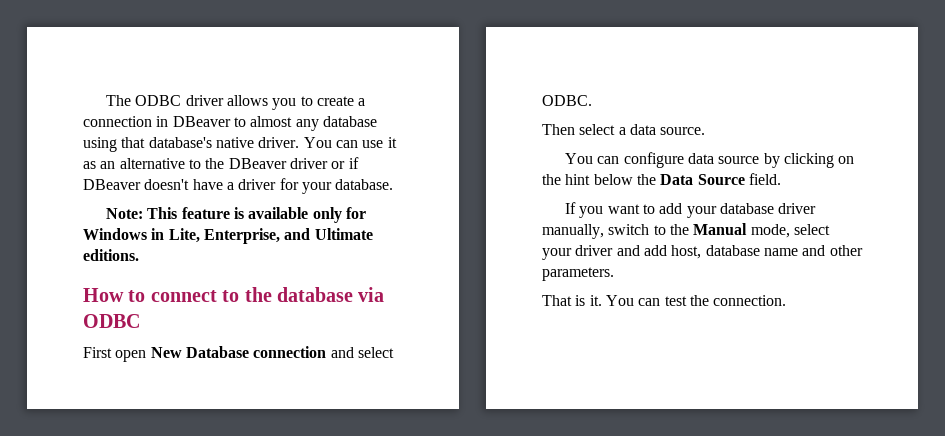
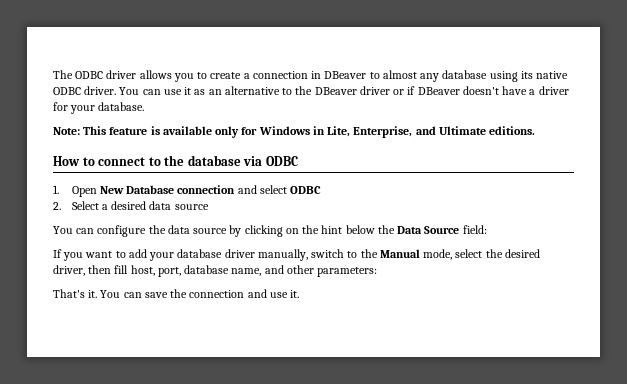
- The ODBC driver allows you to create a connection in DBeaver to almost any database using that database's native driver.
+ The ODBC driver allows you to create a connection in DBeaver to almost any database using its native ODBC driver.
- First open New Database connection and select ODBC.
- Then select a data source.
+ 1. Open New Database connection and select ODBC
+ 2. Select a desired data source
- You can configure data source by clicking on the hint below the Data Source field.
+ You can configure the data source by clicking on the hint below the Data Source field:
- If you want to add your database driver manually, switch to the Manual mode, select your driver and add host, database name and other parameters.
- That is it. You can test the connection.
+ If you want to add your database driver manually, switch to the Manual mode, select the desired driver, then fill host, port, database name, and other parameters:
+ That's it. You can save the connection and use it.

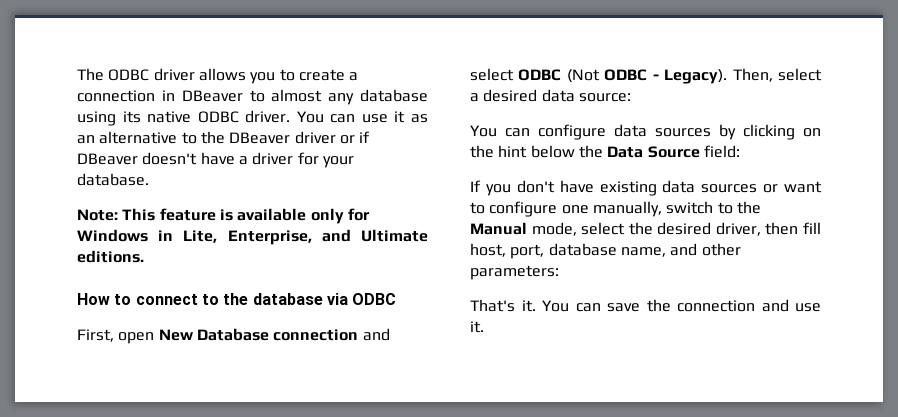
- 1. Open New Database connection and select ODBC
- 2. Select a desired data source
+ First, open New Database connection and select ODBC (Not ODBC - Legacy). Then, select a desired data source:
- You can configure the data source by clicking on the hint below the Data Source field:
+ You can configure data sources by clicking on the hint below the Data Source field:
- If you want to add your database driver manually, switch to the Manual mode, select the desired driver, then fill host, port, database name, and other parameters:
+ If you don't have existing data sources or want to configure one manually, switch to the Manual mode, select the desired driver, then fill host, port, database name, and other parameters:

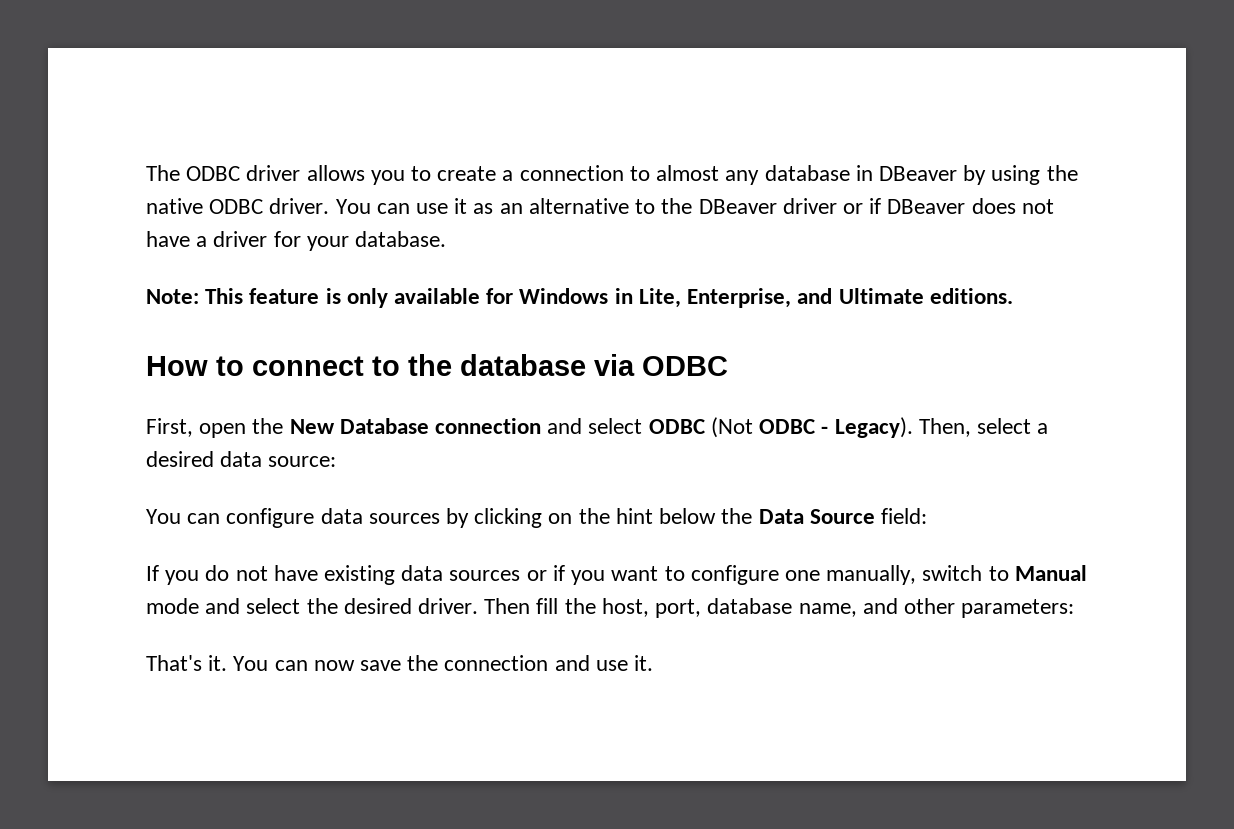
- The ODBC driver allows you to create a connection in DBeaver to almost any database using its native ODBC driver.
+ The ODBC driver allows you to create a connection to almost any database in DBeaver by using the native ODBC driver.
- You can use it as an alternative to the DBeaver driver or if DBeaver doesn't have a driver for your database.
+ You can use it as an alternative to the DBeaver driver or if DBeaver does not have a driver for your database.
- Note: This feature is available only for Windows in Lite, Enterprise, and Ultimate editions.
+ Note: This feature is only available for Windows in Lite, Enterprise, and Ultimate editions.
- First, open New Database connection and select ODBC (Not ODBC - Legacy).
+ First, open the New Database connection and select ODBC (Not ODBC - Legacy).
- If you don't have existing data sources or want to configure one manually, switch to the Manual mode, select the desired driver, then fill host, port, database name, and other parameters:
+ If you do not have existing data sources or if you want to configure one manually, switch to Manual mode and select the desired driver. Then fill the host, port, database name, and other parameters:
- You can save the connection and use it.
+ You can now save the connection and use it.

